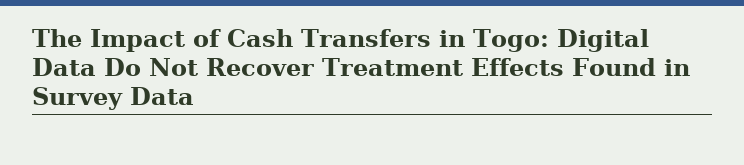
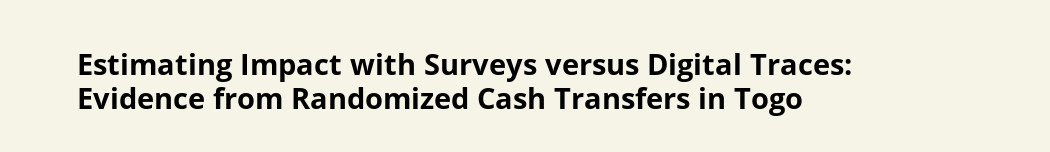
- The Impact of Cash Transfers in Togo: Digital Data Do Not Recover Treatment Effects Found in Survey Data
+ Estimating Impact with Surveys versus Digital Traces: Evidence from Randomized Cash Transfers in Togo

